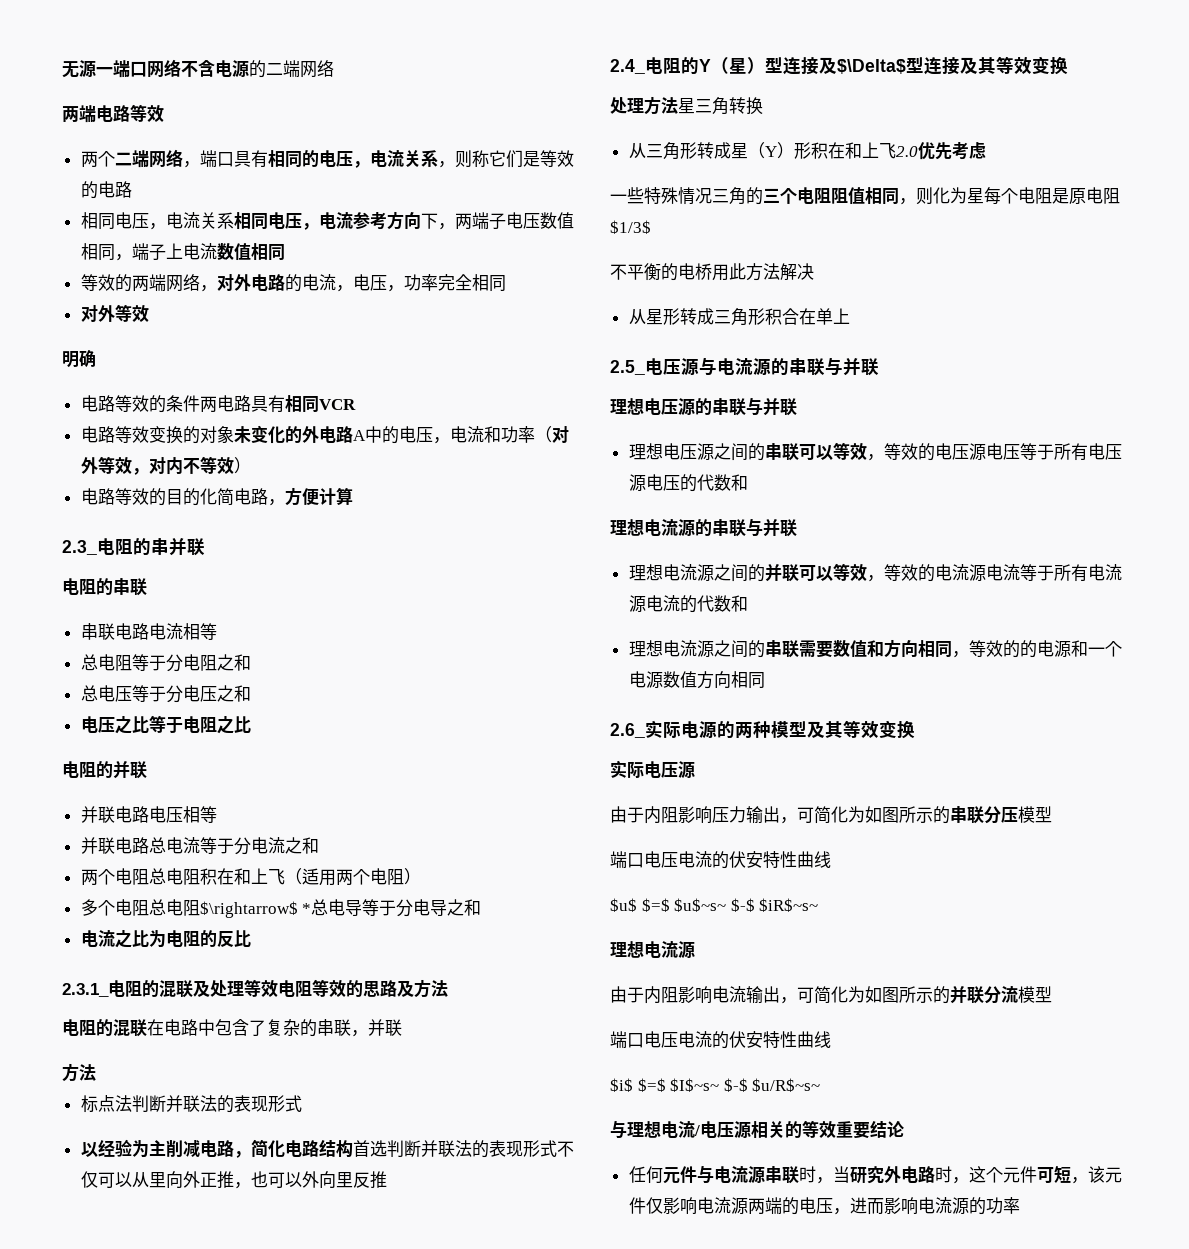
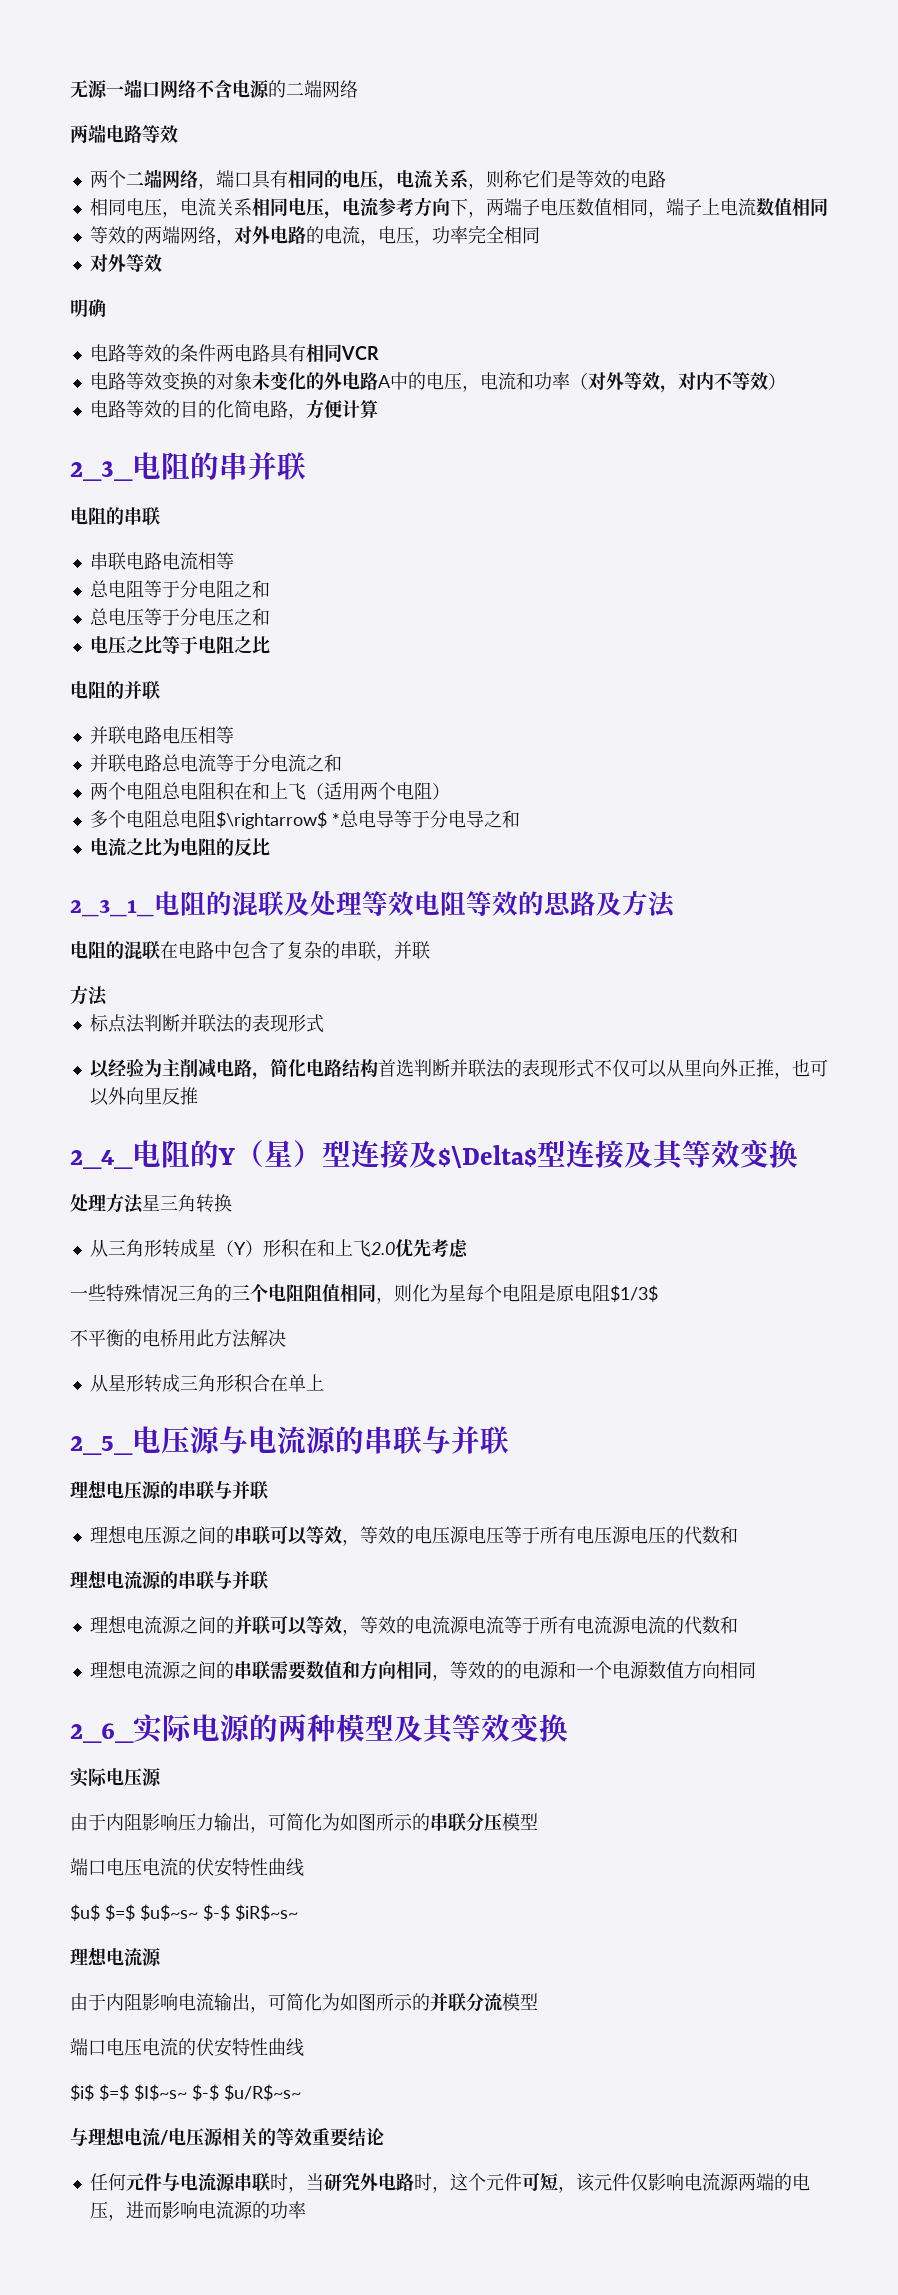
- 2.3_电阻的串并联
+ 2_3_电阻的串并联
- 2.3.1_电阻的混联及处理等效电阻等效的思路及方法
+ 2_3_1_电阻的混联及处理等效电阻等效的思路及方法
- 2.4_电阻的Y（星）型连接及$\Delta$型连接及其等效变换
+ 2_4_电阻的Y（星）型连接及$\Delta$型连接及其等效变换
- 2.5_电压源与电流源的串联与并联
+ 2_5_电压源与电流源的串联与并联
- 2.6_实际电源的两种模型及其等效变换
+ 2_6_实际电源的两种模型及其等效变换

